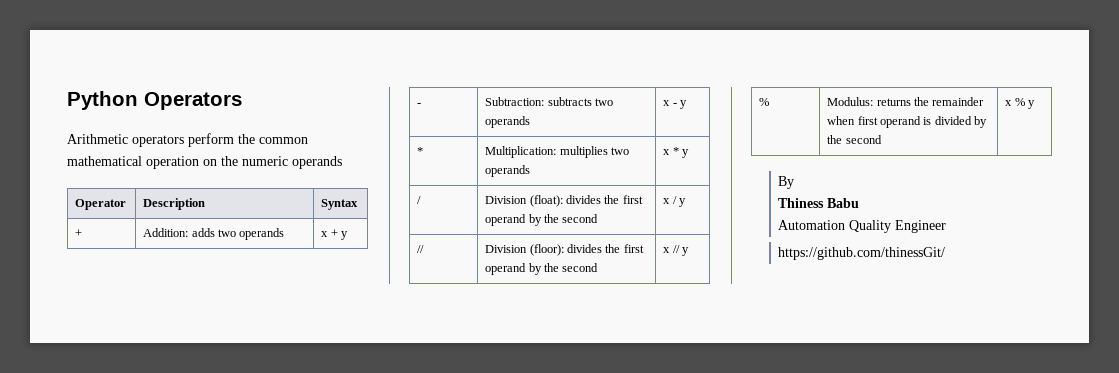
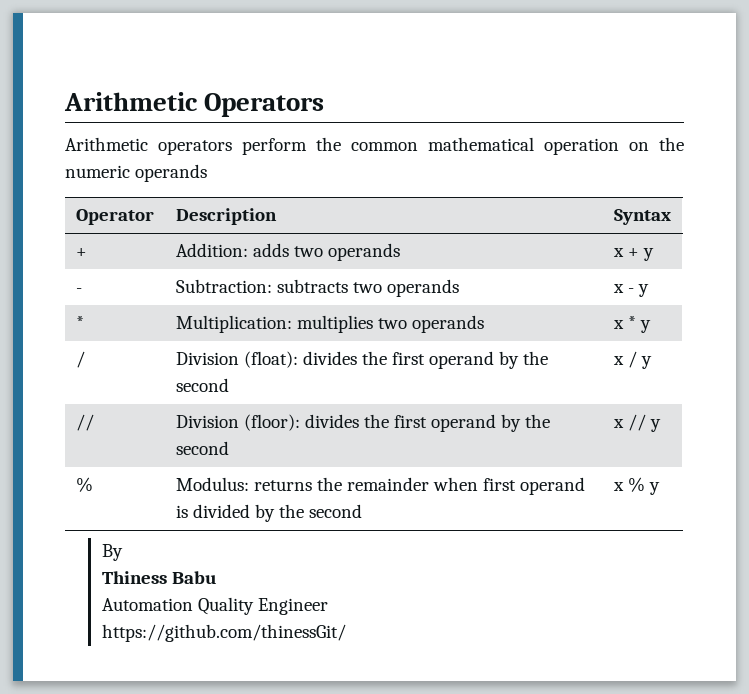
- Python Operators
+ Arithmetic Operators

